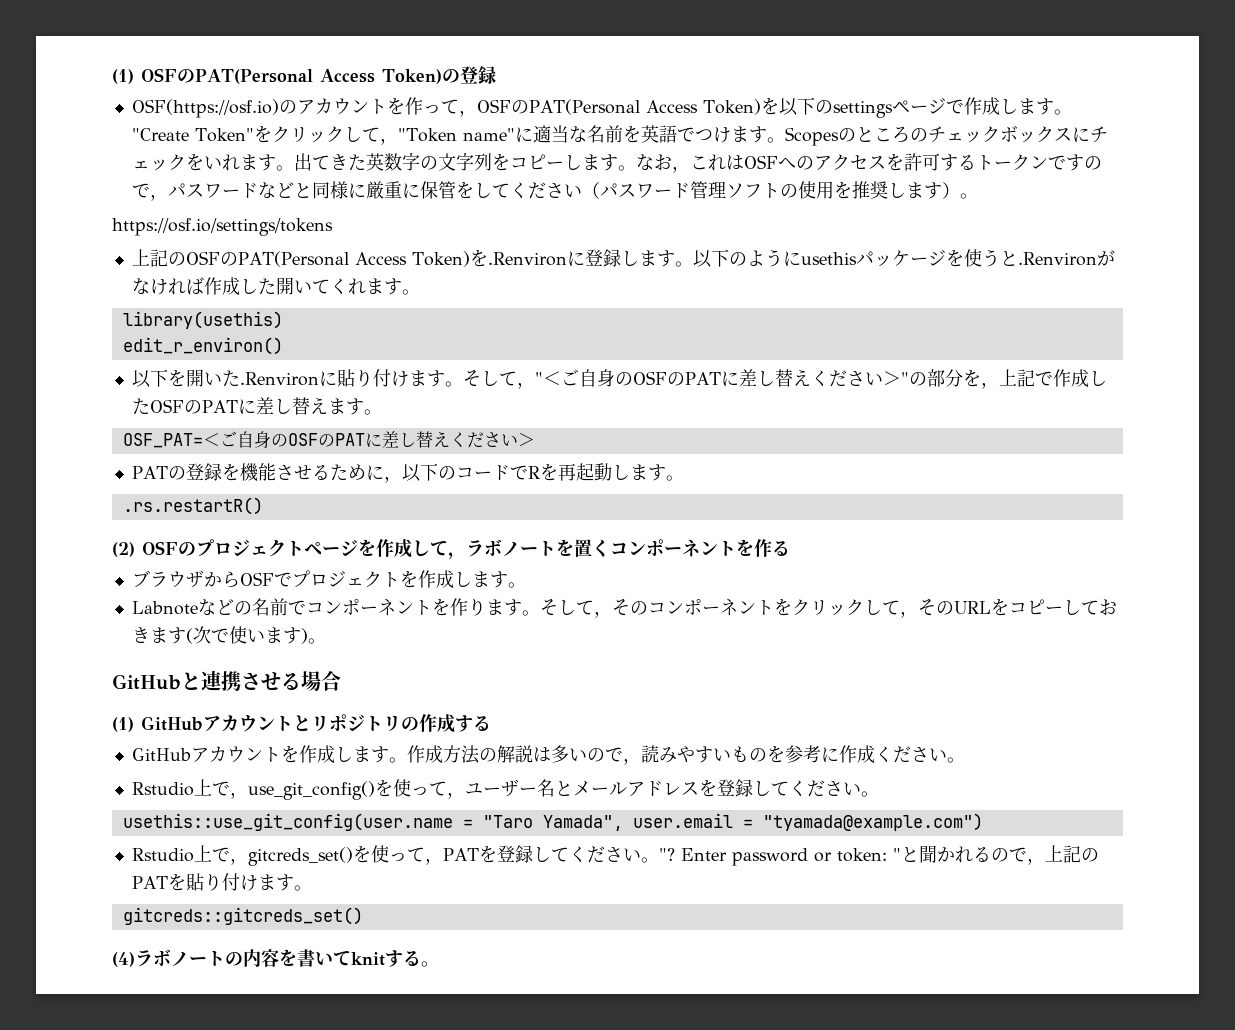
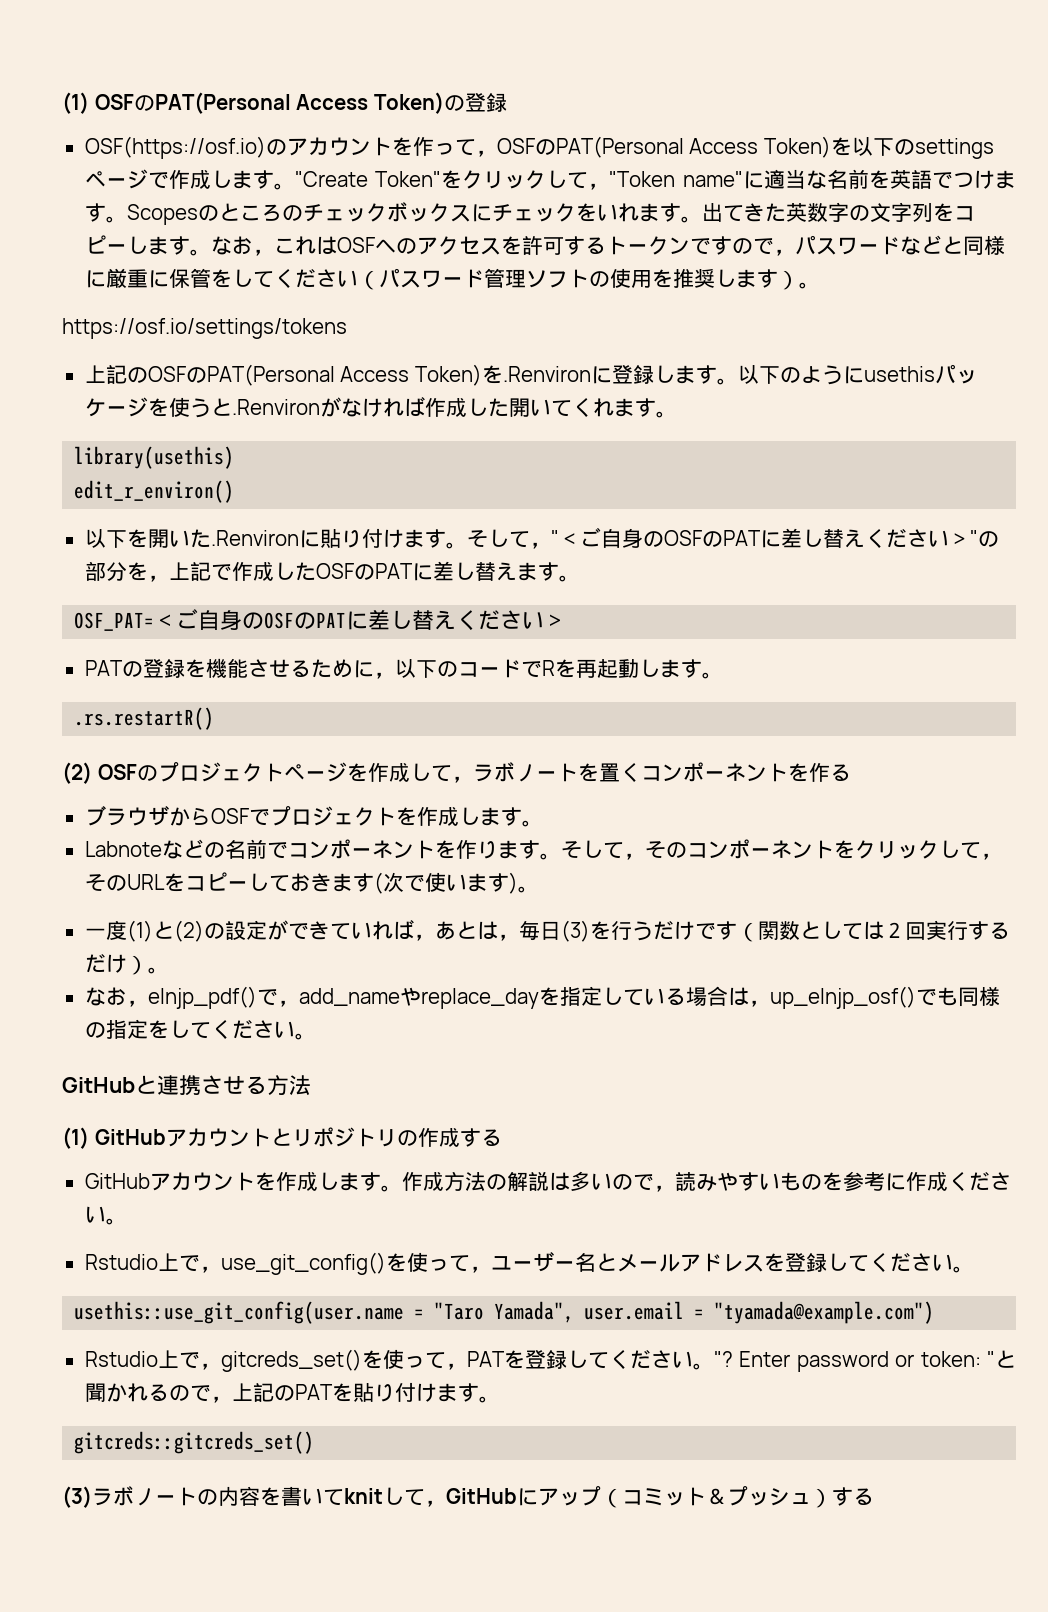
+ 一度(1)と(2)の設定ができていれば，あとは，毎日(3)を行うだけです（関数としては２回実行するだけ）。
+ なお，elnjp_pdf()で，add_nameやreplace_dayを指定している場合は，up_elnjp_osf()でも同様の指定をしてください。
- GitHubと連携させる場合
+ GitHubと連携させる方法
- (4)ラボノートの内容を書いてknitする。
+ (3)ラボノートの内容を書いてknitして，GitHubにアップ（コミット＆プッシュ）する

